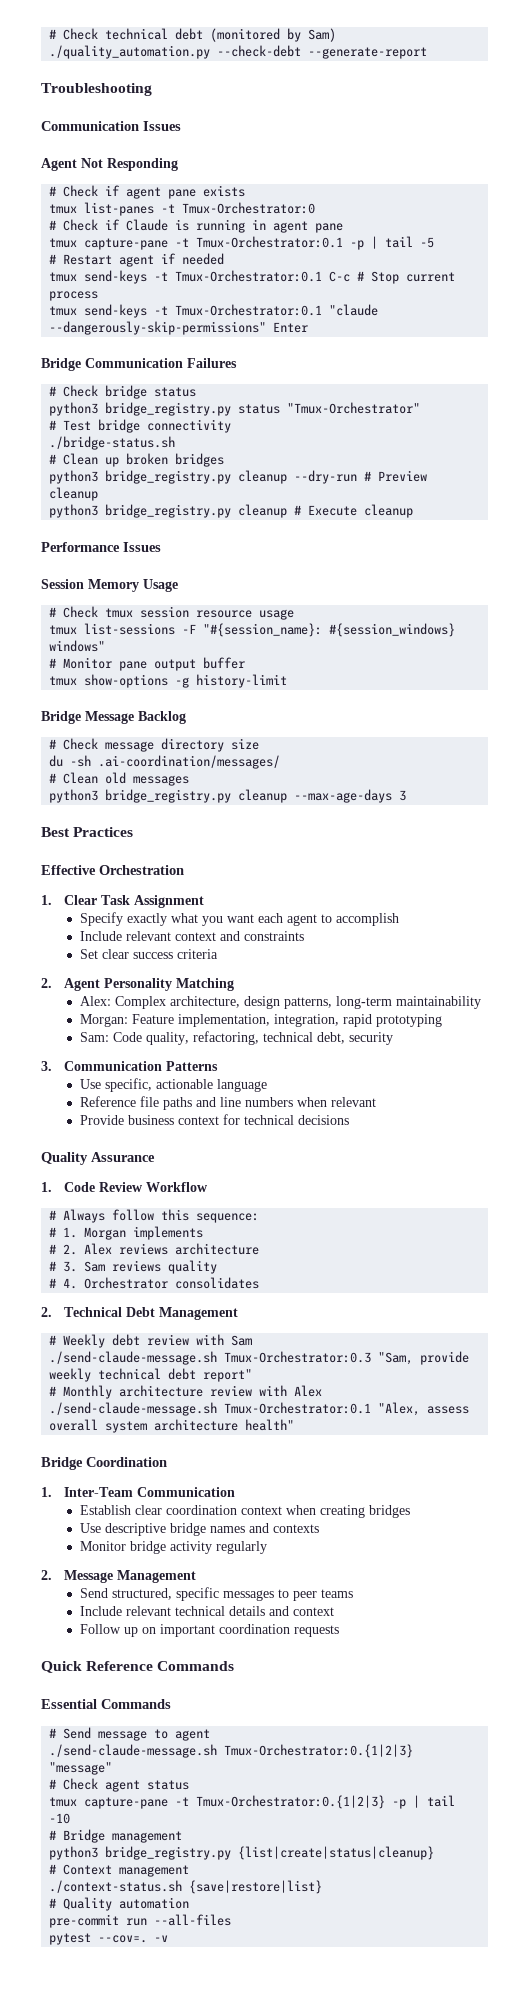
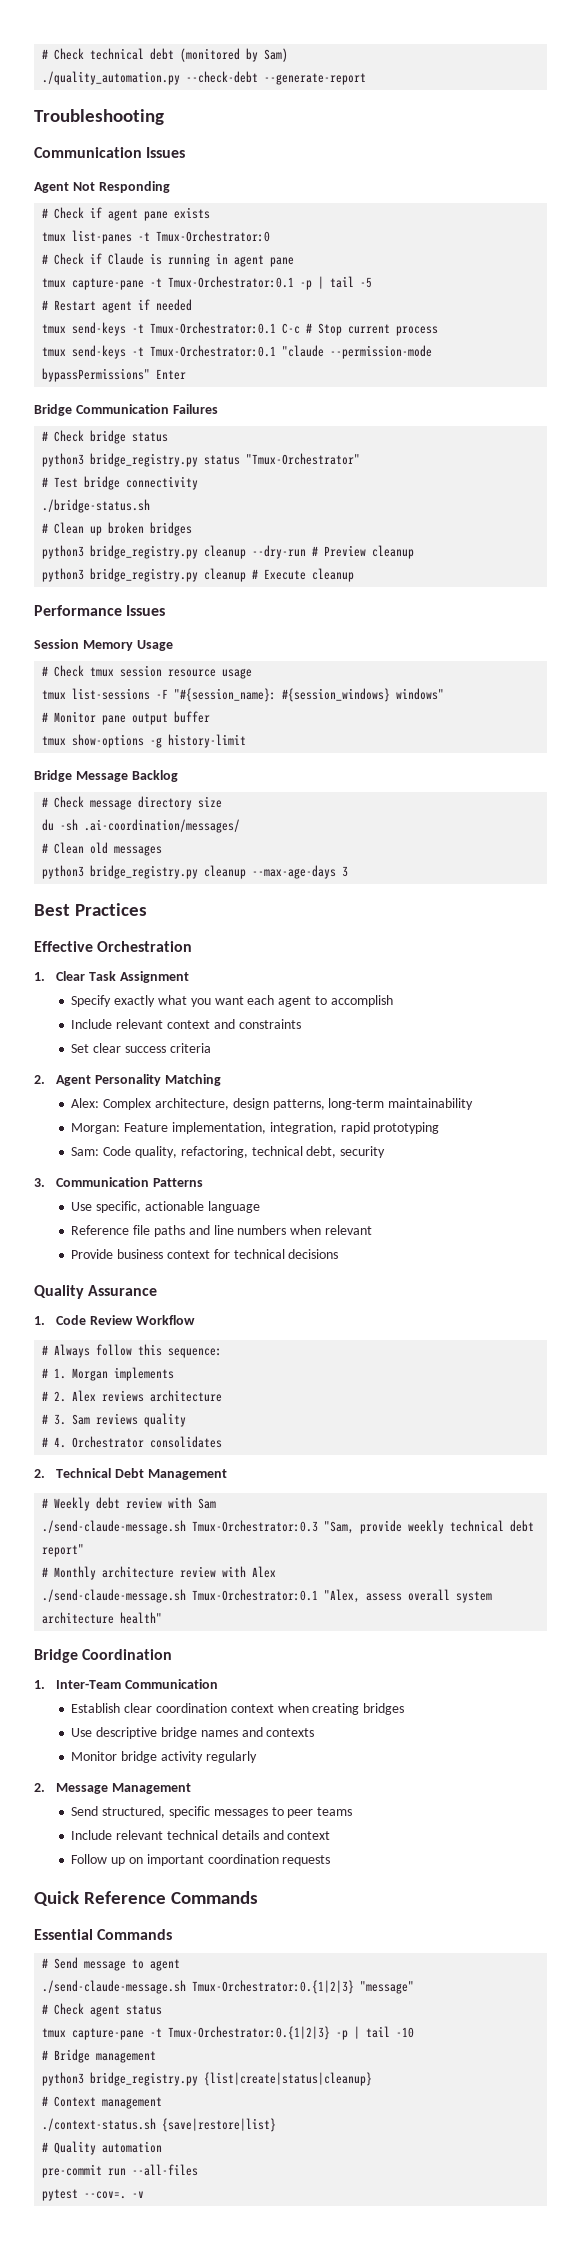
- tmux send-keys -t Tmux-Orchestrator:0.1 "claude --dangerously-skip-permissions" Enter
+ tmux send-keys -t Tmux-Orchestrator:0.1 "claude --permission-mode bypassPermissions" Enter

